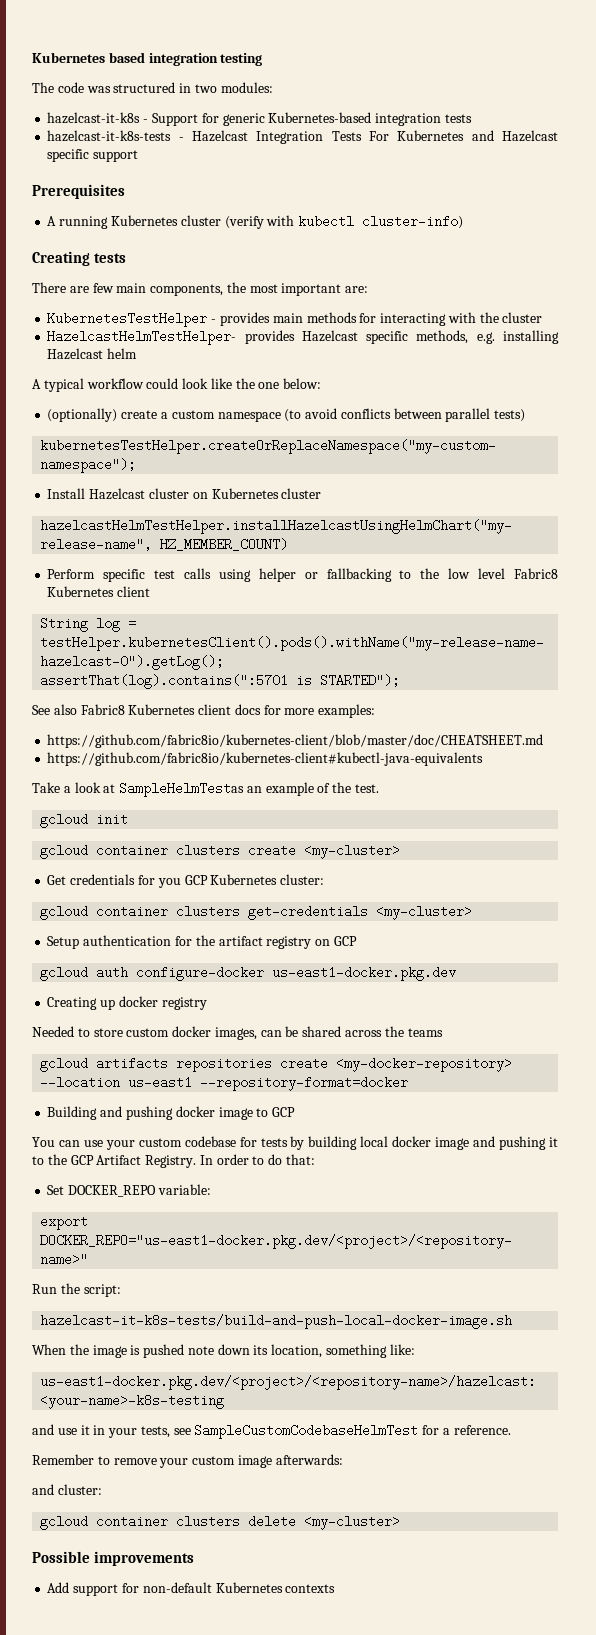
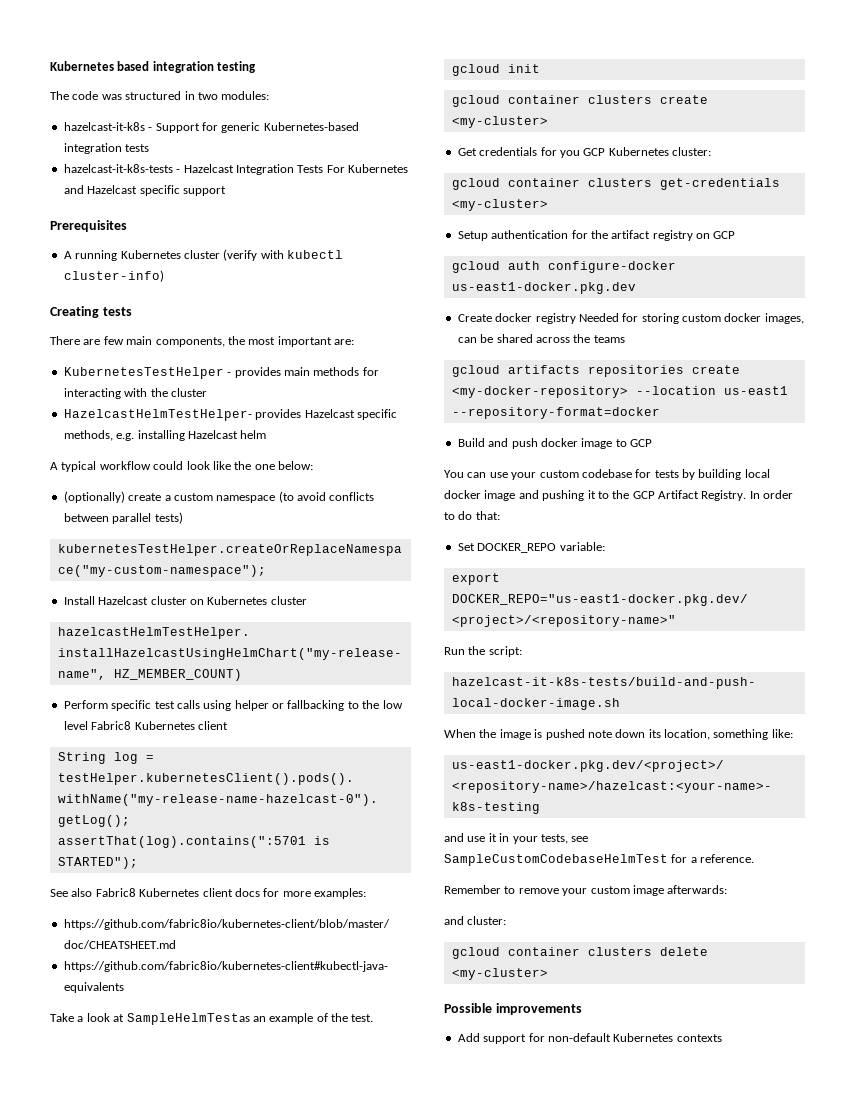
- Creating up docker registry
- Needed to store custom docker images, can be shared across the teams
+ Create docker registry Needed for storing custom docker images, can be shared across the teams
- Building and pushing docker image to GCP
+ Build and push docker image to GCP

